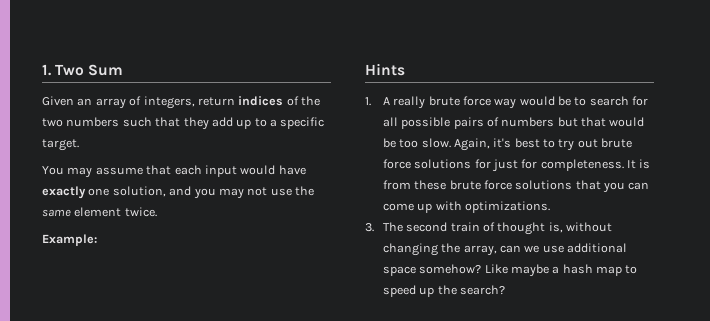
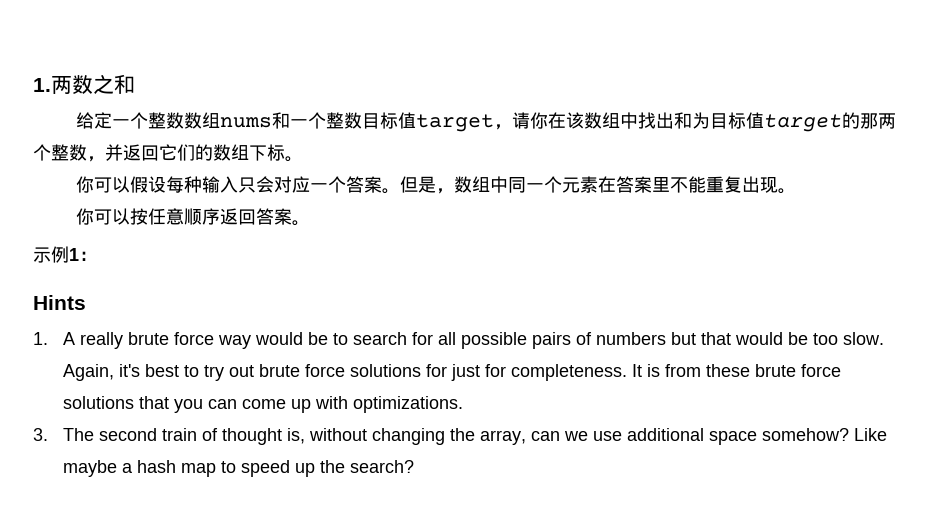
- 1. Two Sum
- Given an array of integers, return indices of the two numbers such that they add up to a specific target.
- You may assume that each input would have exactly one solution, and you may not use the same element twice.
- Example:
+ 1.两数之和
+ 给定一个整数数组nums和一个整数目标值target，请你在该数组中找出和为目标值target的那两个整数，并返回它们的数组下标。
+ 你可以假设每种输入只会对应一个答案。但是，数组中同一个元素在答案里不能重复出现。
+ 你可以按任意顺序返回答案。
+ 示例1：

